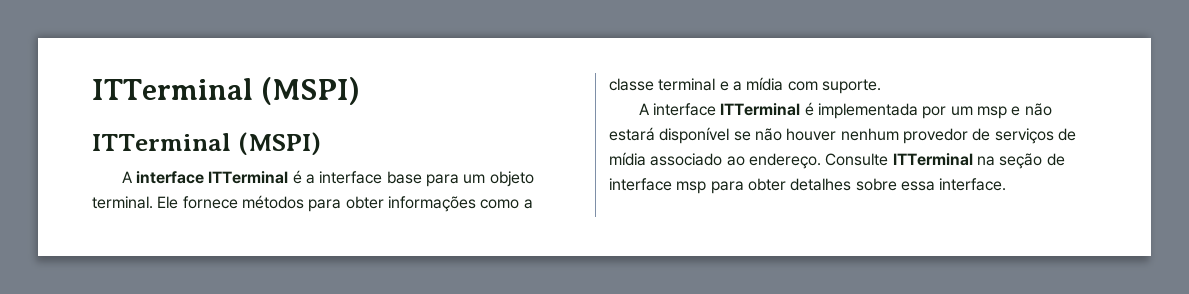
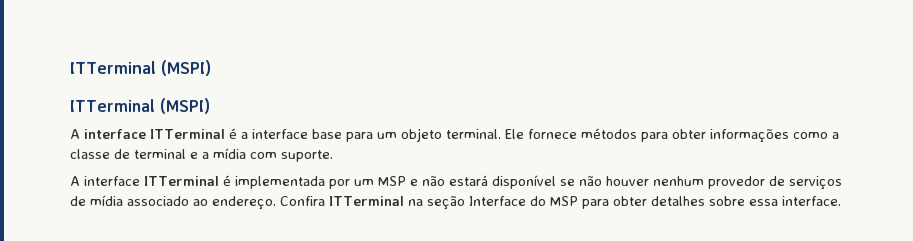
- Ele fornece métodos para obter informações como a classe terminal e a mídia com suporte.
+ Ele fornece métodos para obter informações como a classe de terminal e a mídia com suporte.
- A interface ITTerminal é implementada por um msp e não estará disponível se não houver nenhum provedor de serviços de mídia associado ao endereço.
+ A interface ITTerminal é implementada por um MSP e não estará disponível se não houver nenhum provedor de serviços de mídia associado ao endereço.
- Consulte ITTerminal na seção de interface msp para obter detalhes sobre essa interface.
+ Confira ITTerminal na seção Interface do MSP para obter detalhes sobre essa interface.

